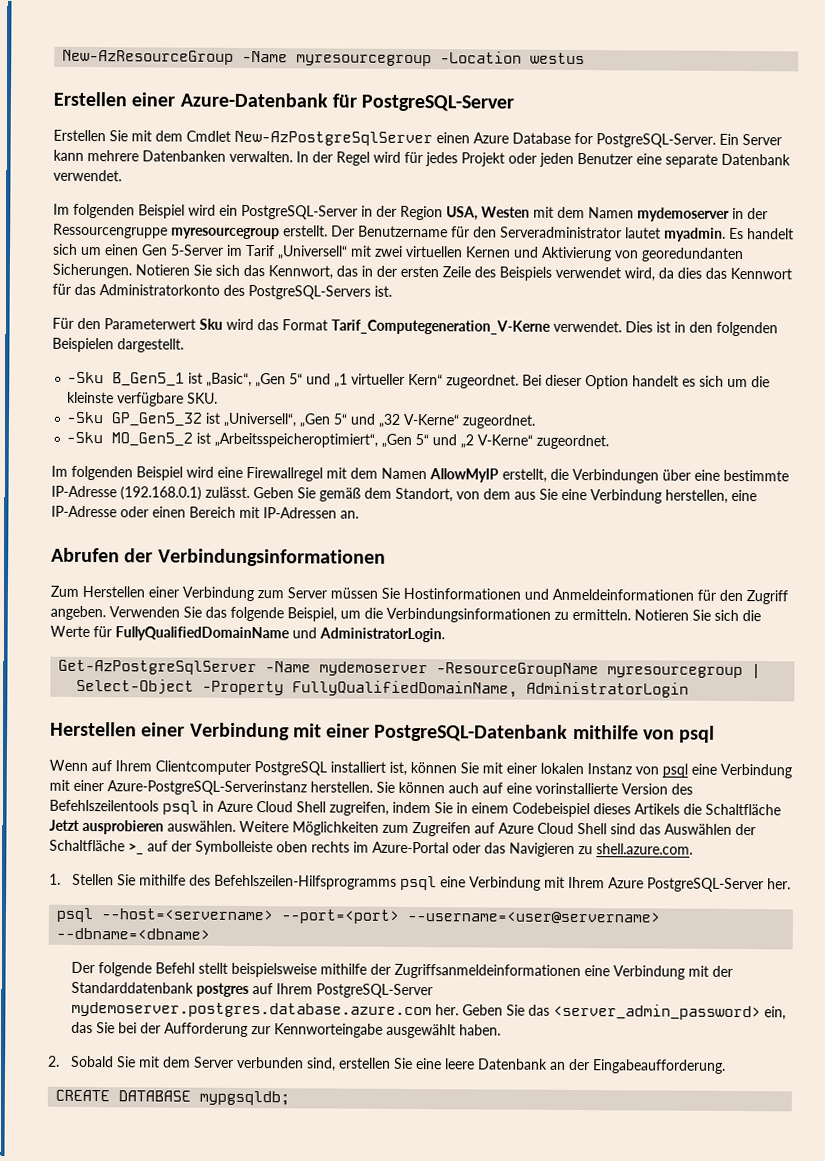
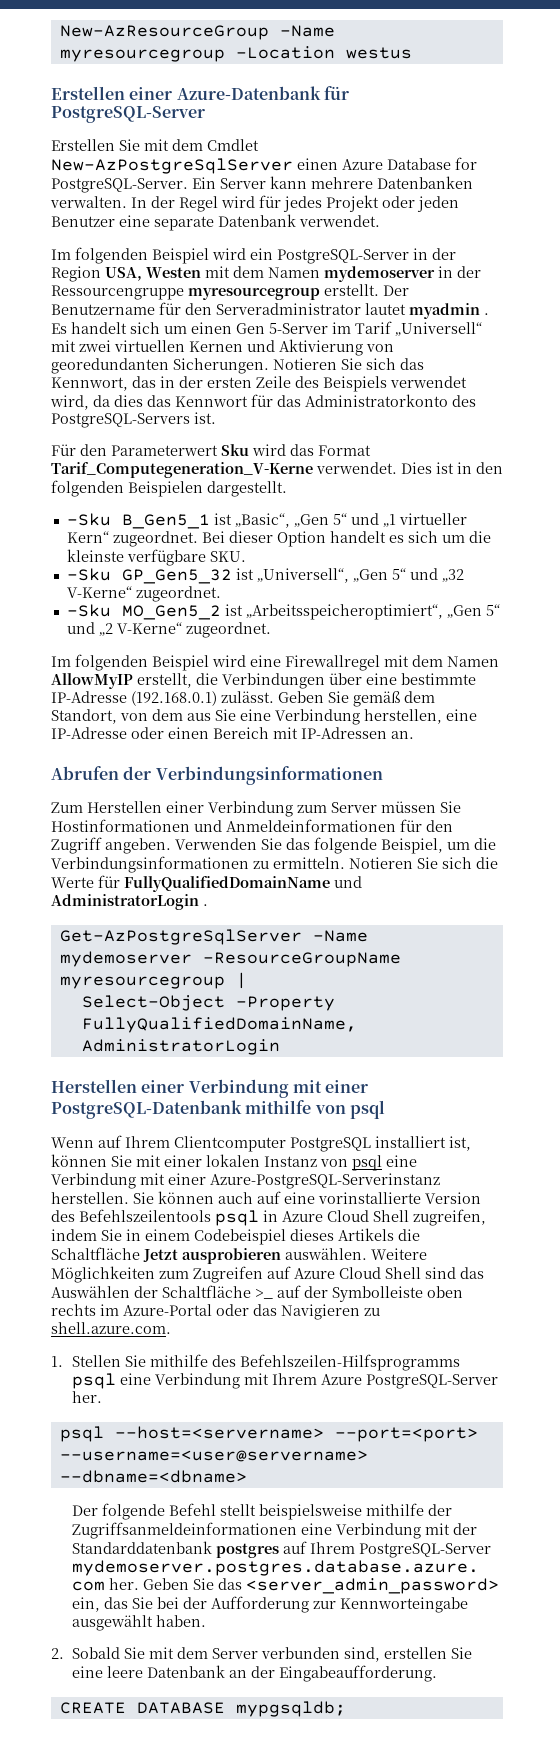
- Der Benutzername für den Serveradministrator lautet myadmin.
+ Der Benutzername für den Serveradministrator lautet myadmin .
- Notieren Sie sich die Werte für FullyQualifiedDomainName und AdministratorLogin.
+ Notieren Sie sich die Werte für FullyQualifiedDomainName und AdministratorLogin .

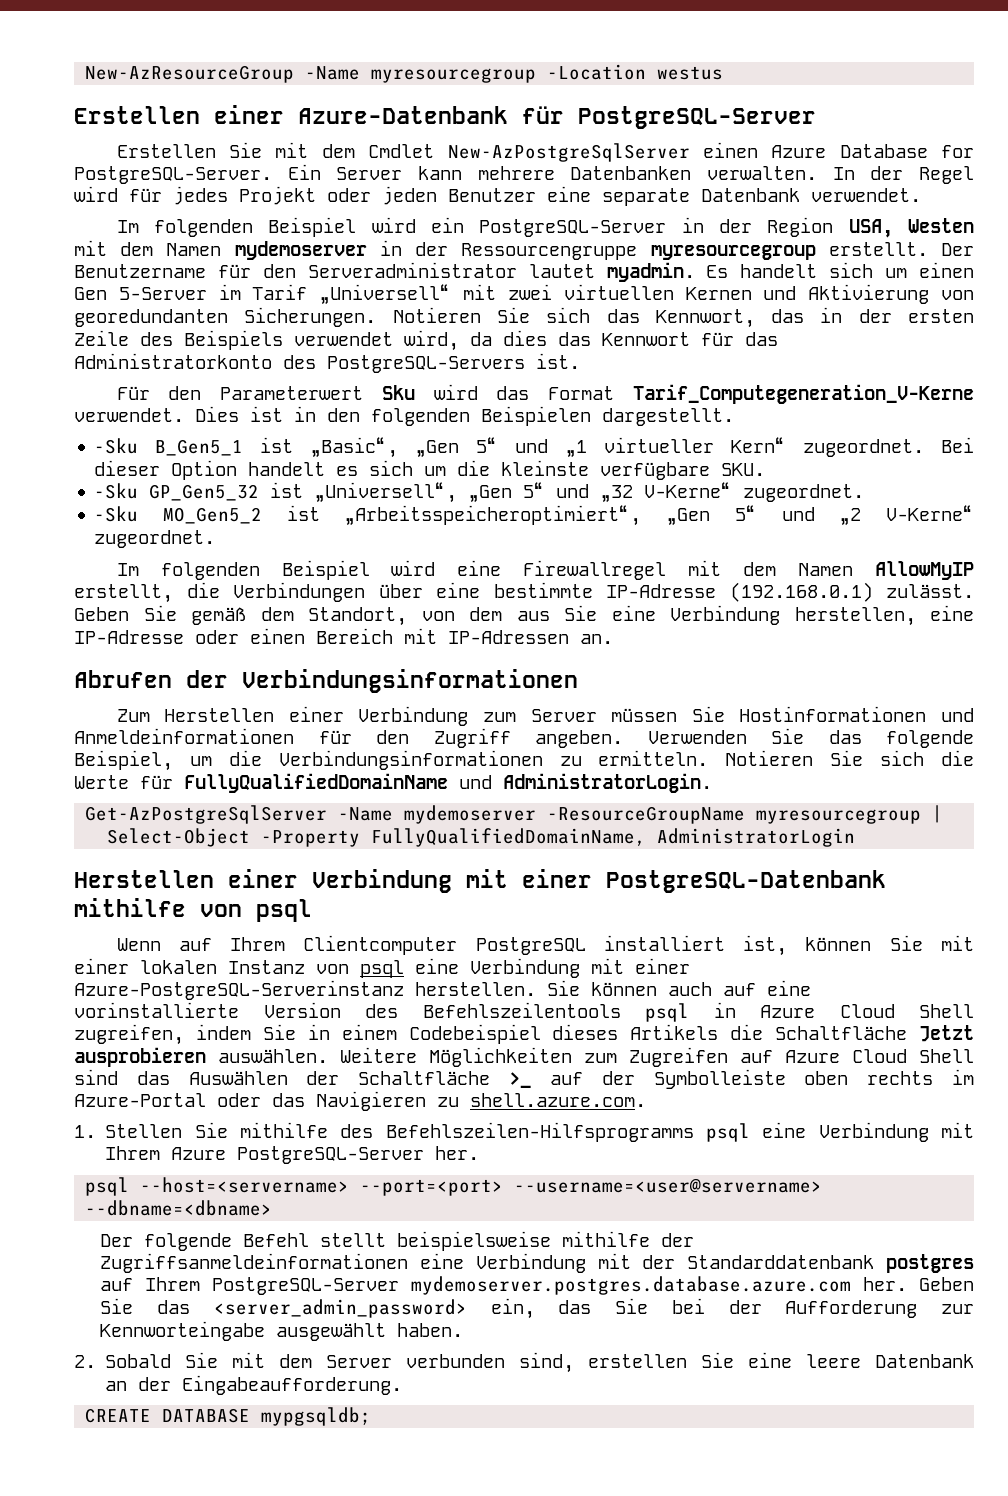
- Der Benutzername für den Serveradministrator lautet myadmin .
+ Der Benutzername für den Serveradministrator lautet myadmin.
- Notieren Sie sich die Werte für FullyQualifiedDomainName und AdministratorLogin .
+ Notieren Sie sich die Werte für FullyQualifiedDomainName und AdministratorLogin.

